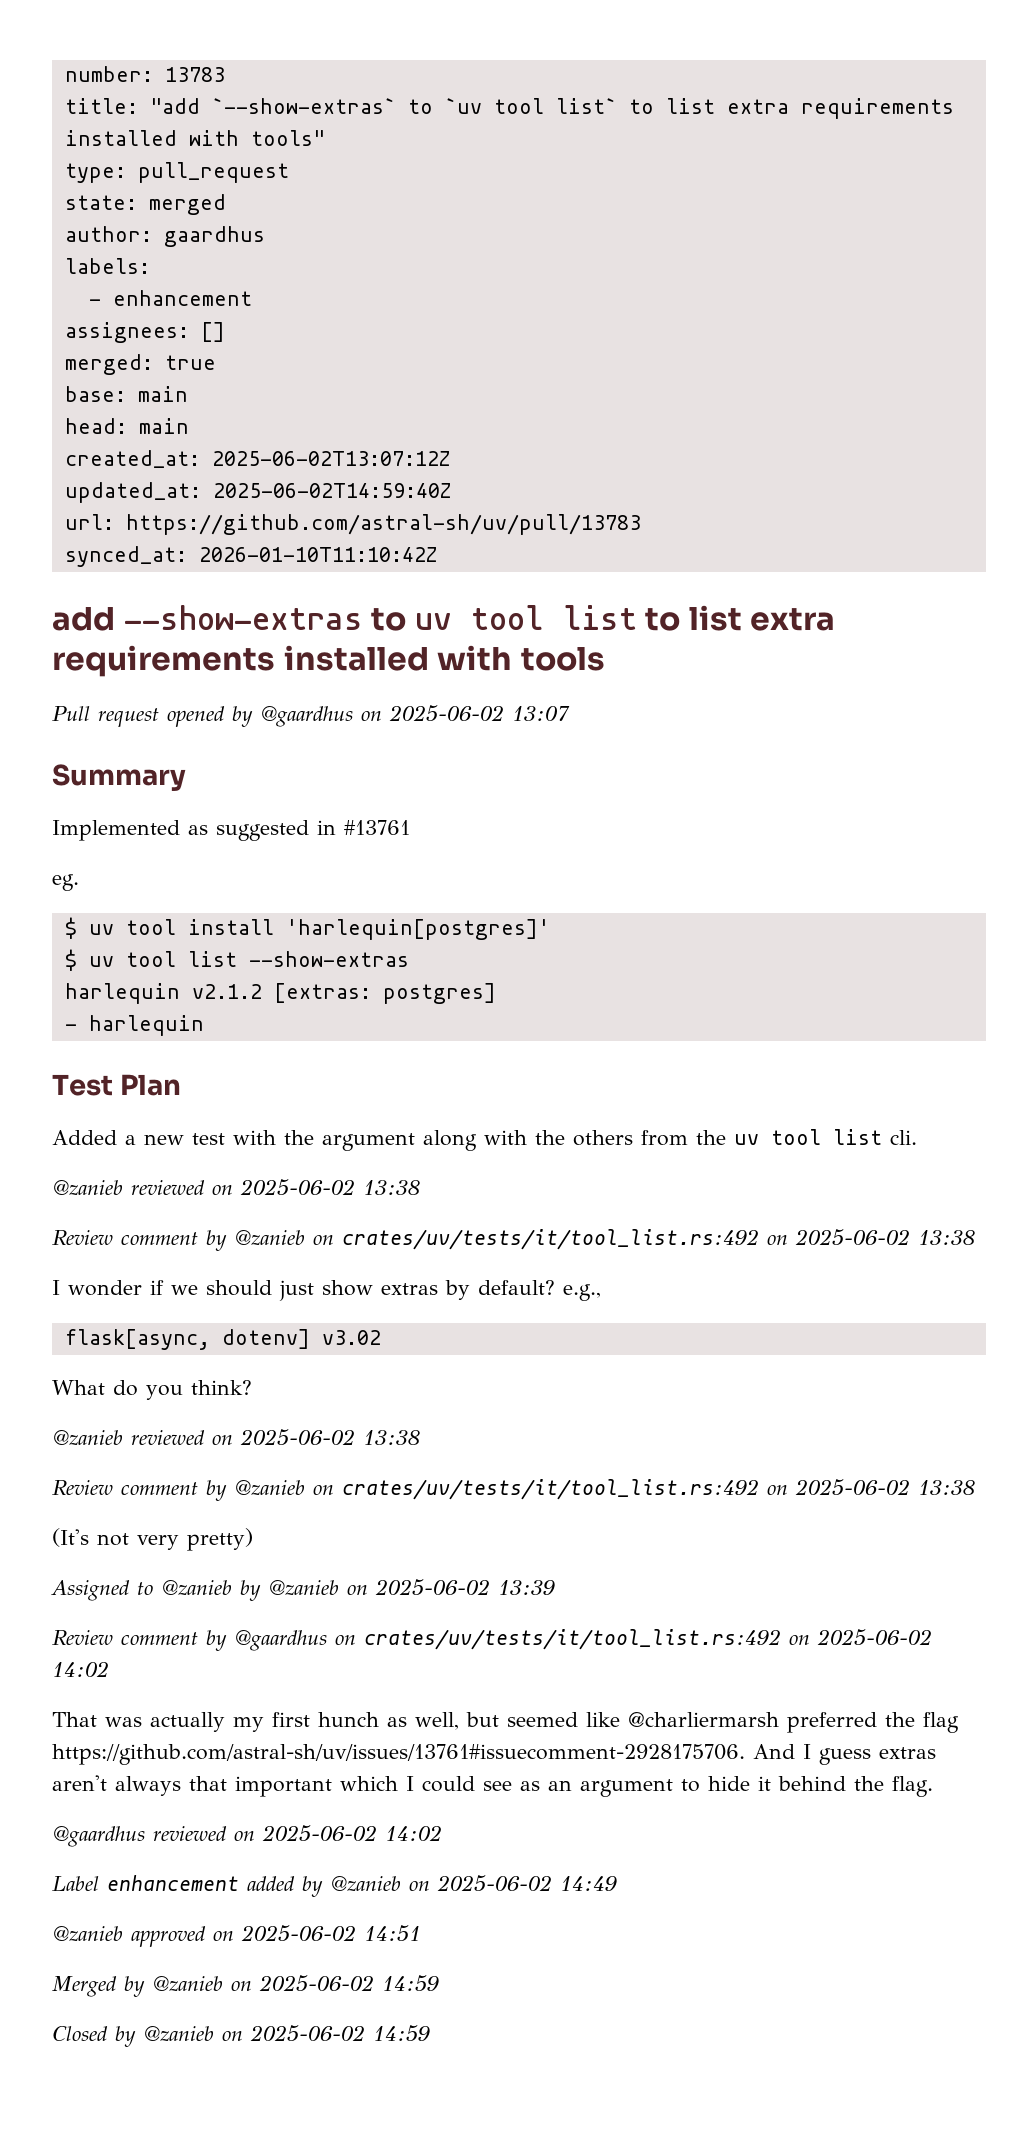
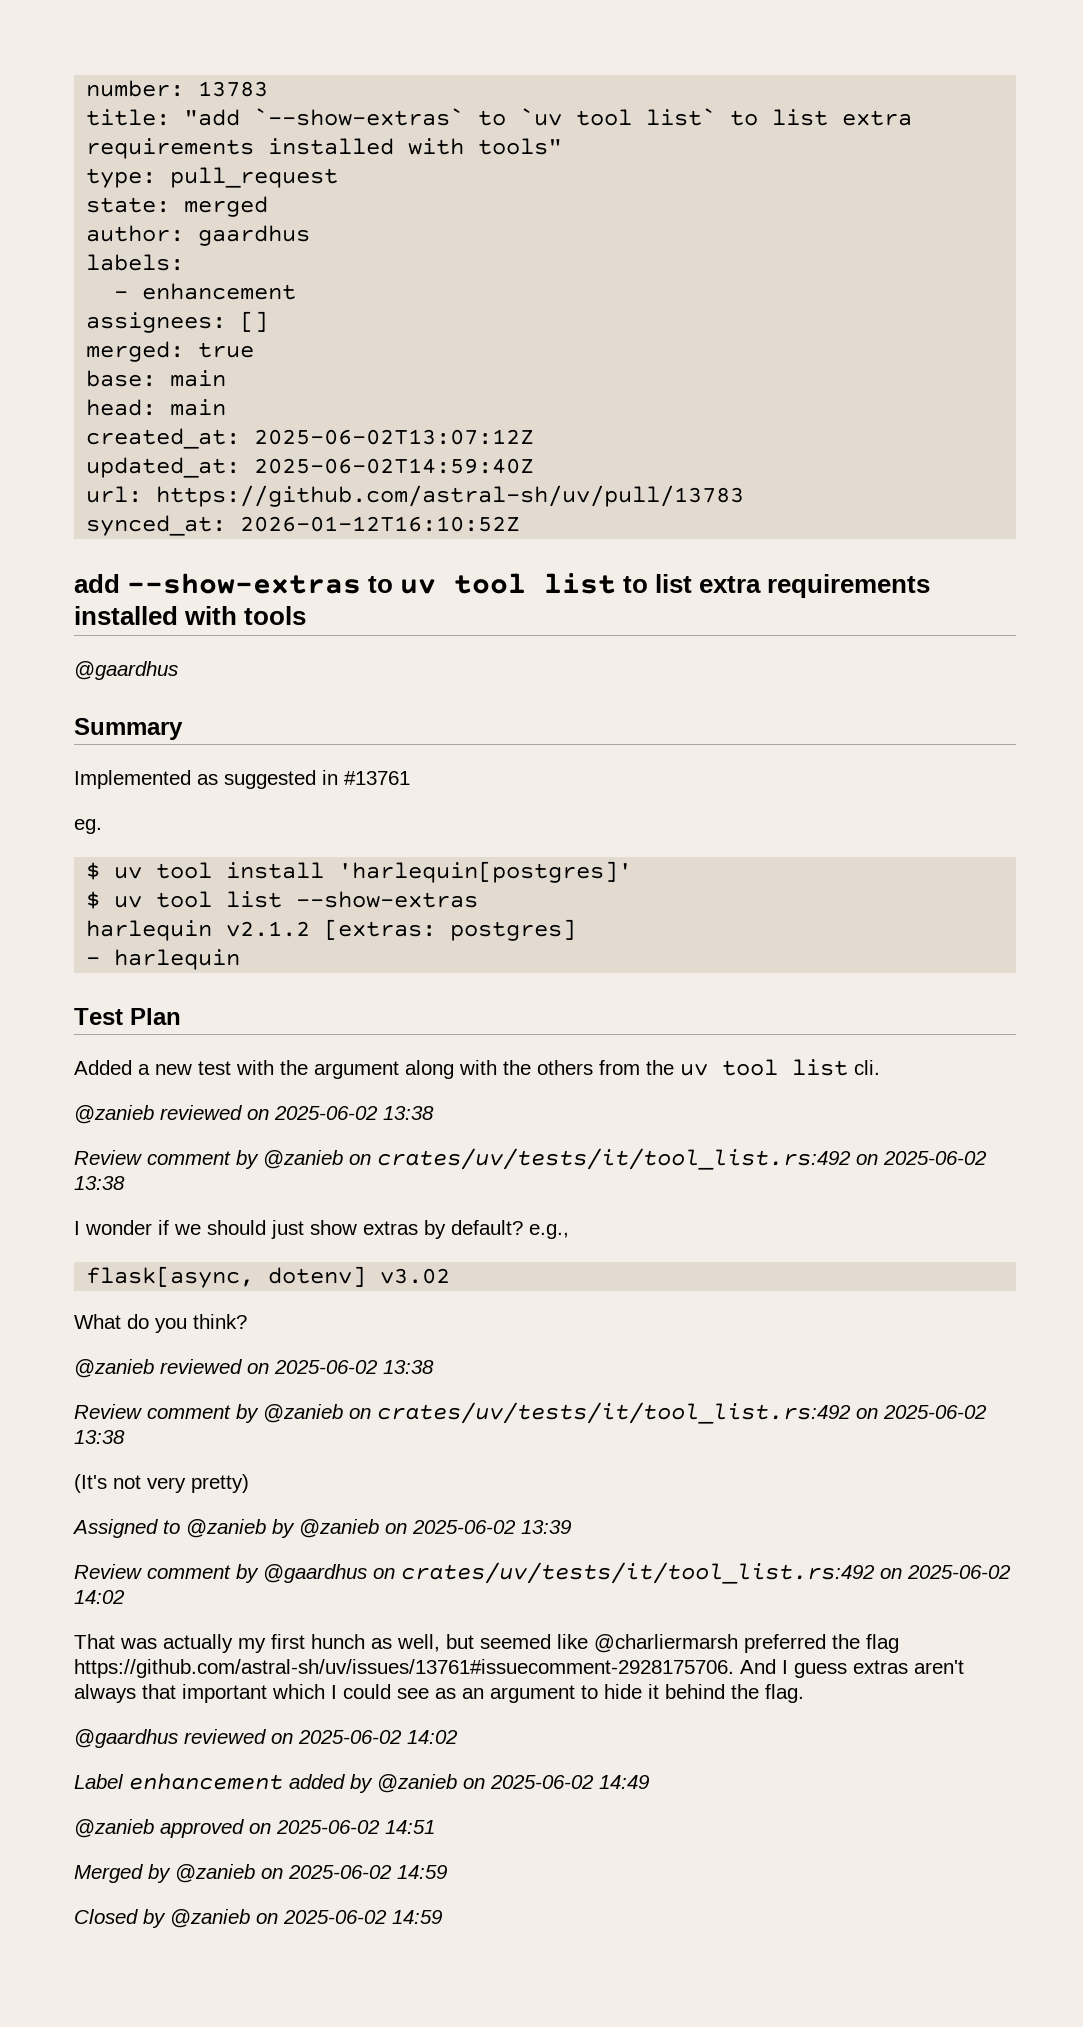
- synced_at: 2026-01-10T11:10:42Z
+ synced_at: 2026-01-12T16:10:52Z
  add --show-extras to uv tool list to list extra requirements installed with tools
- Pull request opened by @gaardhus on 2025-06-02 13:07
+ @gaardhus

